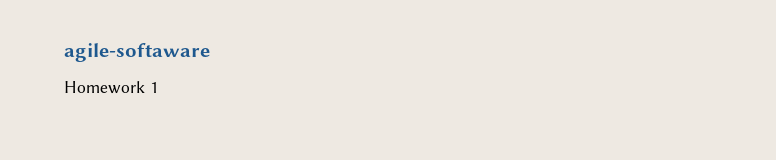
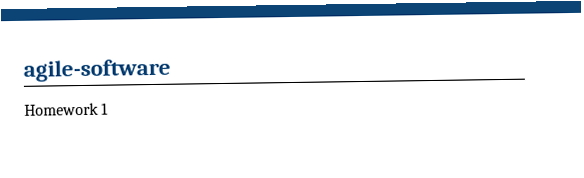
- agile-softaware
+ agile-software

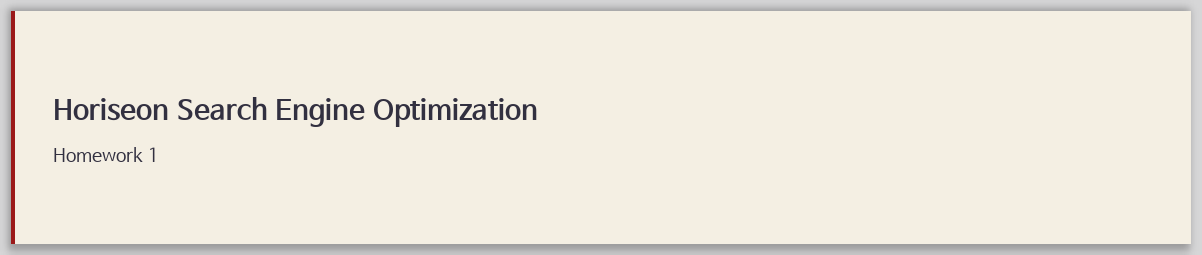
- agile-software
+ Horiseon Search Engine Optimization

